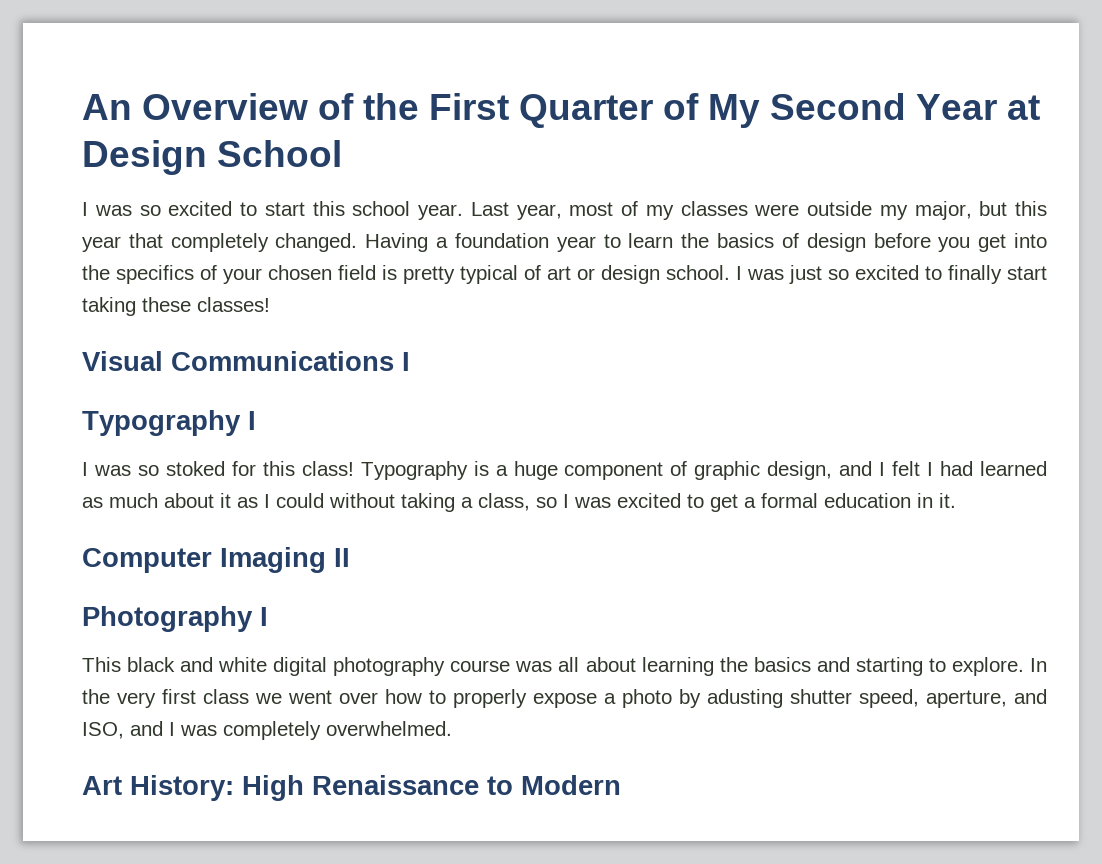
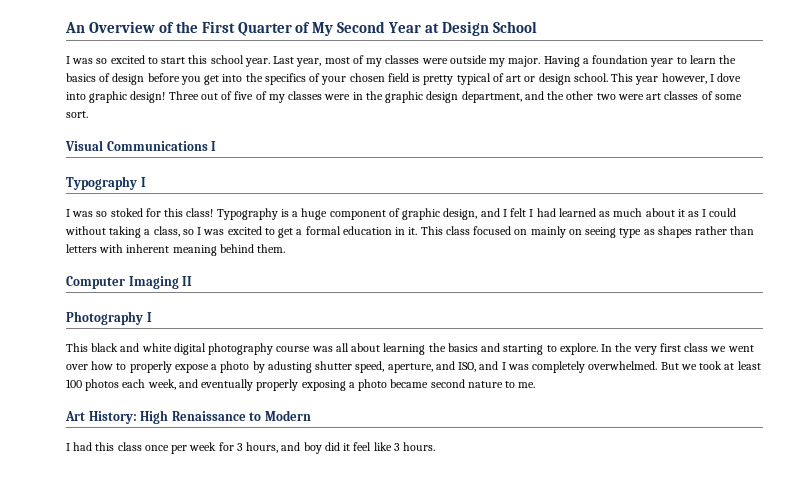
- Last year, most of my classes were outside my major, but this year that completely changed.
+ Last year, most of my classes were outside my major.
- I was just so excited to finally start taking these classes!
+ This year however, I dove into graphic design! Three out of five of my classes were in the graphic design department, and the other two were art classes of some sort.
+ This class focused on mainly on seeing type as shapes rather than letters with inherent meaning behind them.
+ But we took at least 100 photos each week, and eventually properly exposing a photo became second nature to me.
+ I had this class once per week for 3 hours, and boy did it feel like 3 hours.

